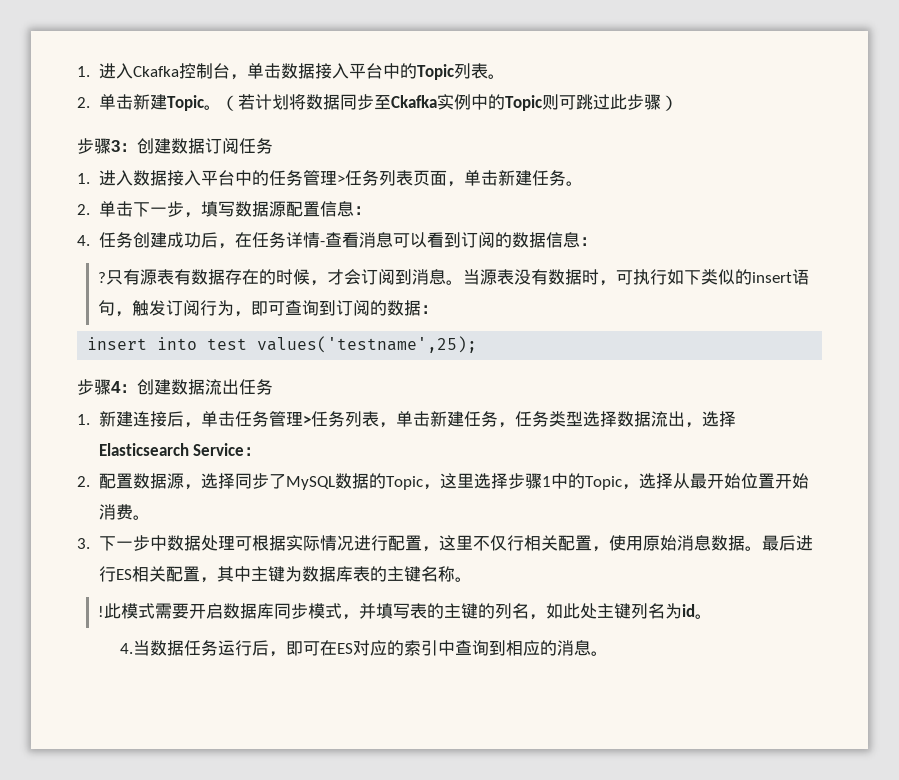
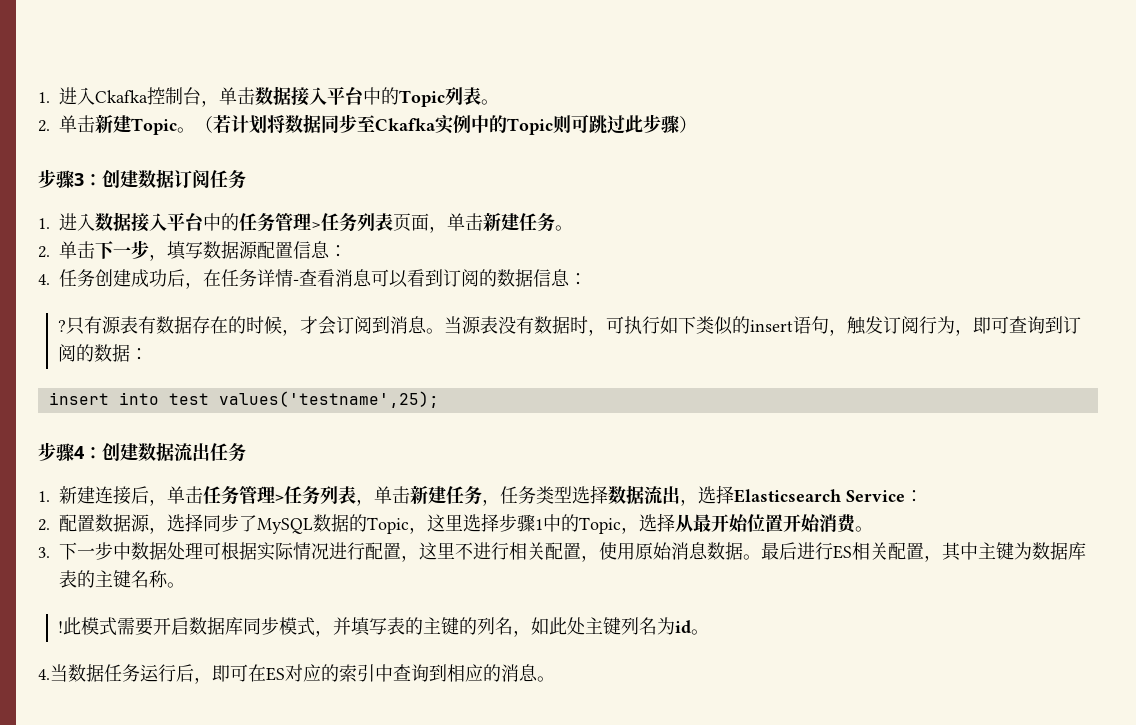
- 3.下一步中数据处理可根据实际情况进行配置，这里不仅行相关配置，使用原始消息数据。
+ 3.下一步中数据处理可根据实际情况进行配置，这里不进行相关配置，使用原始消息数据。

